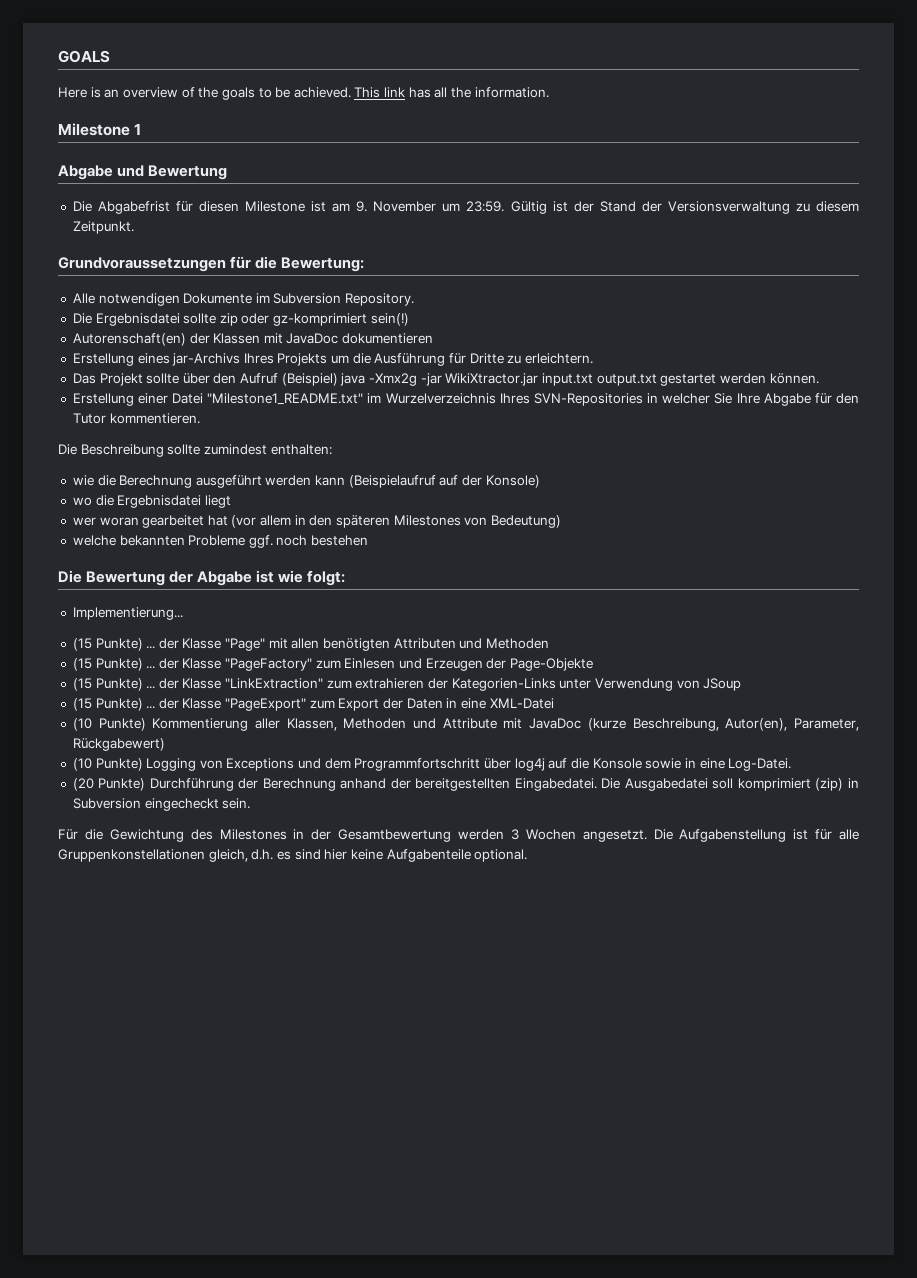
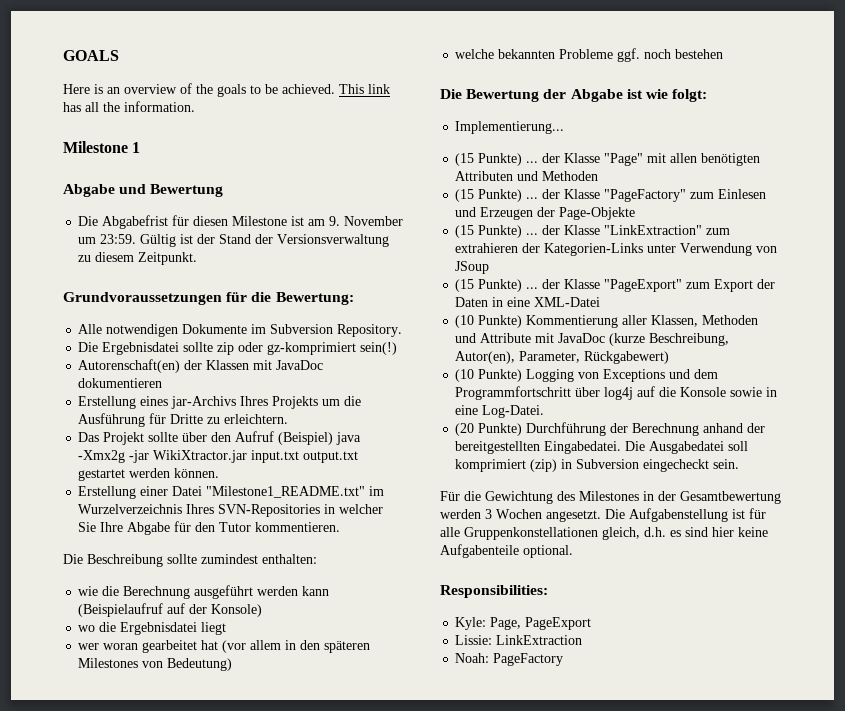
+ Responsibilities:
+ Kyle: Page, PageExport
+ Lissie: LinkExtraction
+ Noah: PageFactory

